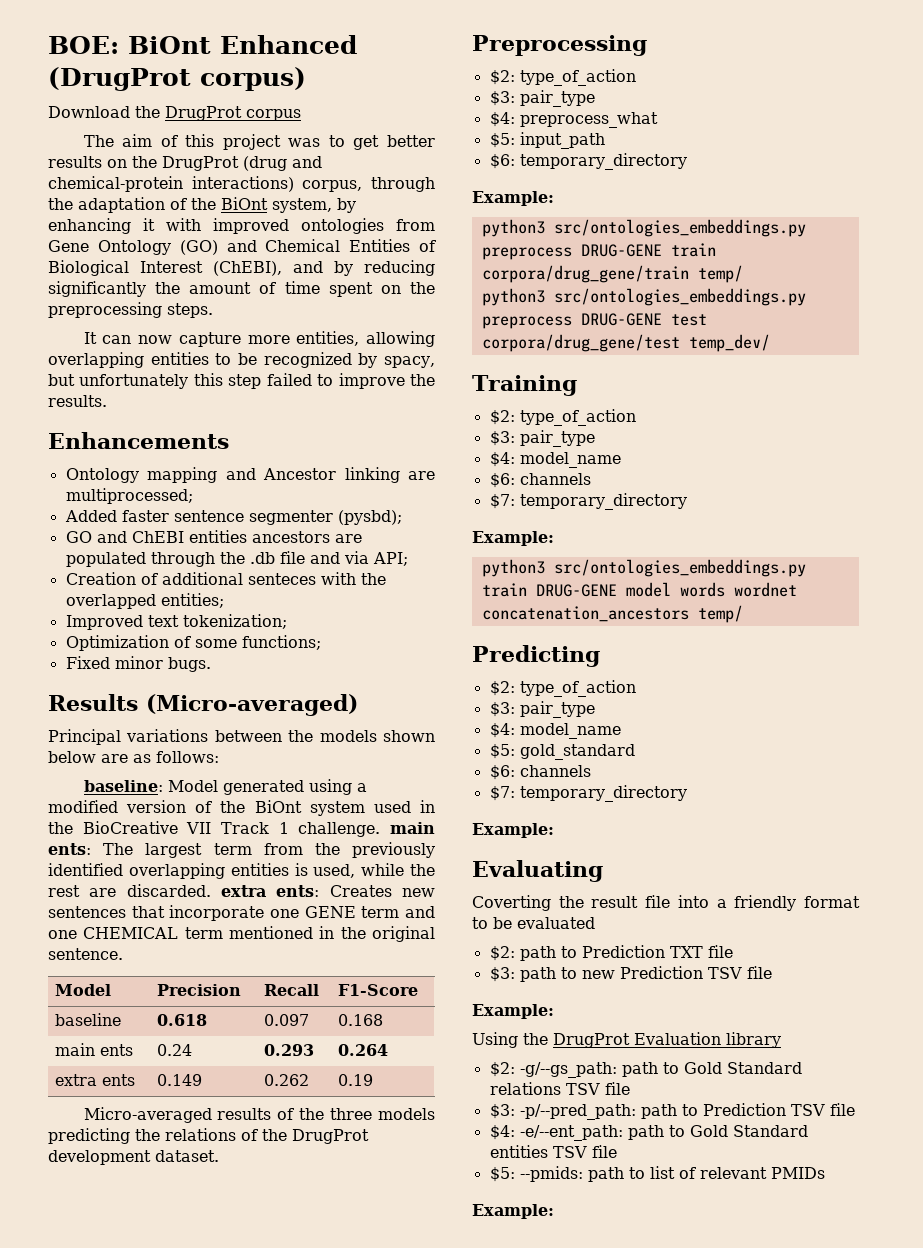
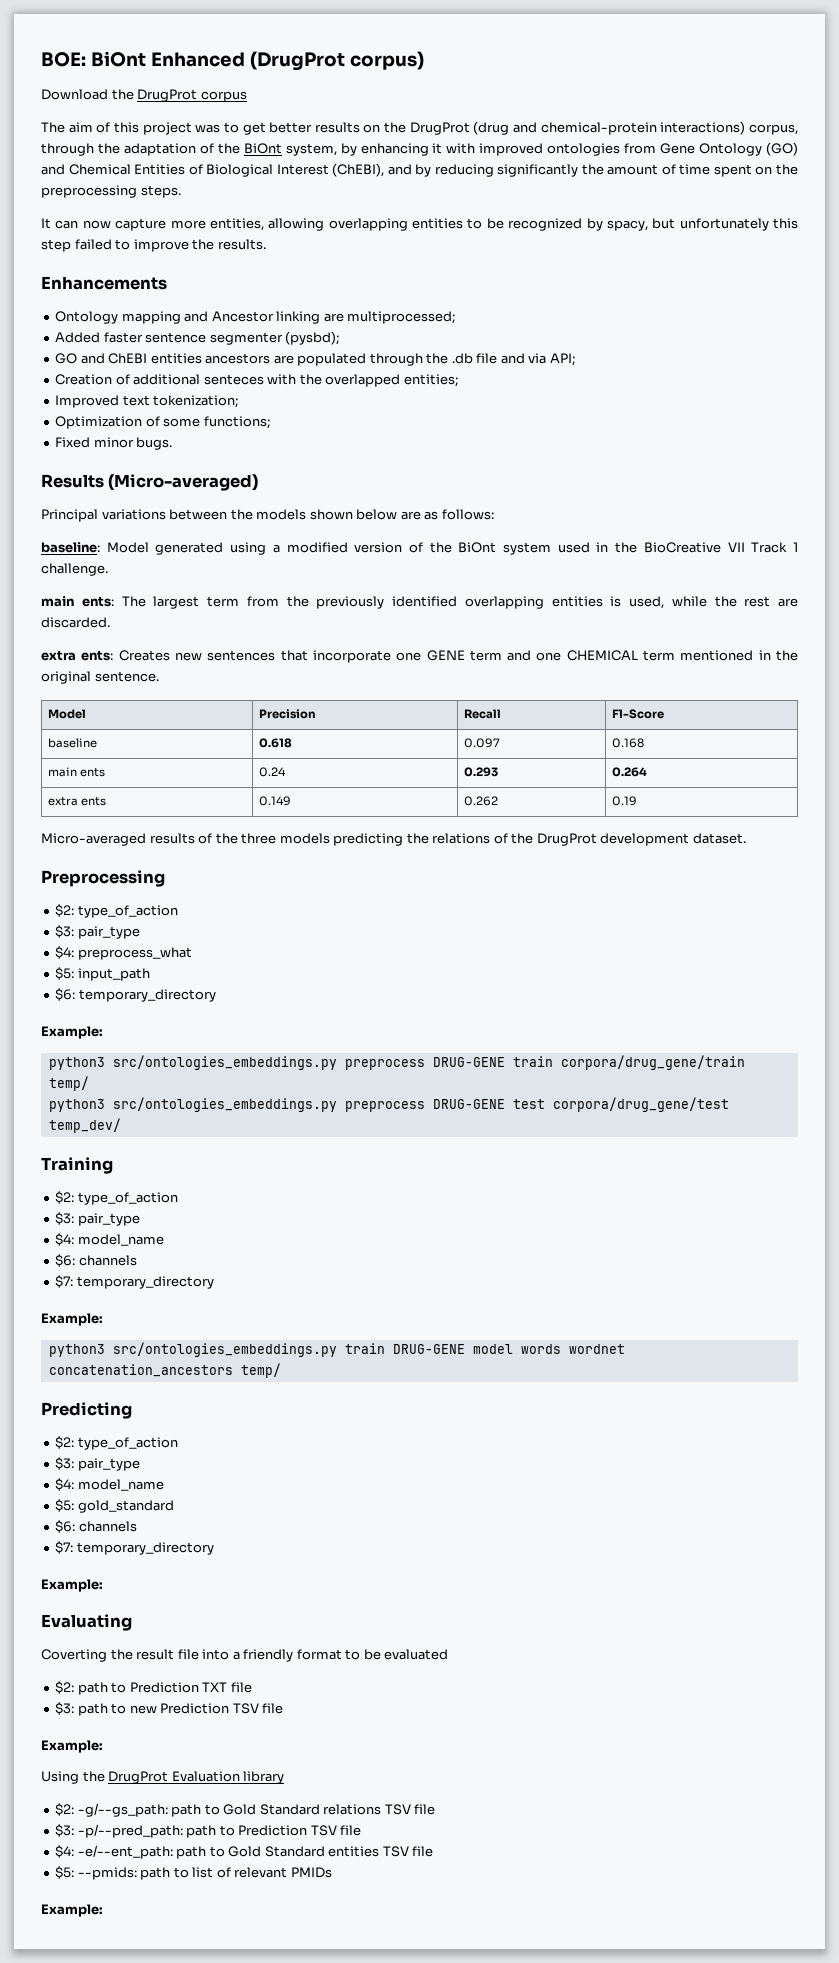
- baseline: Model generated using a modified version of the BiOnt system used in the BioCreative VII Track 1 challenge. main ents: The largest term from the previously identified overlapping entities is used, while the rest are discarded. extra ents: Creates new sentences that incorporate one GENE term and one CHEMICAL term mentioned in the original sentence.
+ baseline: Model generated using a modified version of the BiOnt system used in the BioCreative VII Track 1 challenge.
+ main ents: The largest term from the previously identified overlapping entities is used, while the rest are discarded.
+ extra ents: Creates new sentences that incorporate one GENE term and one CHEMICAL term mentioned in the original sentence.

